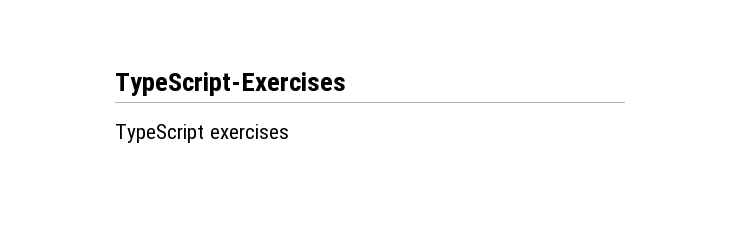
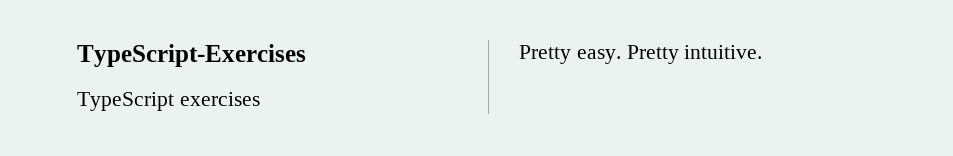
+ Pretty easy. Pretty intuitive.

